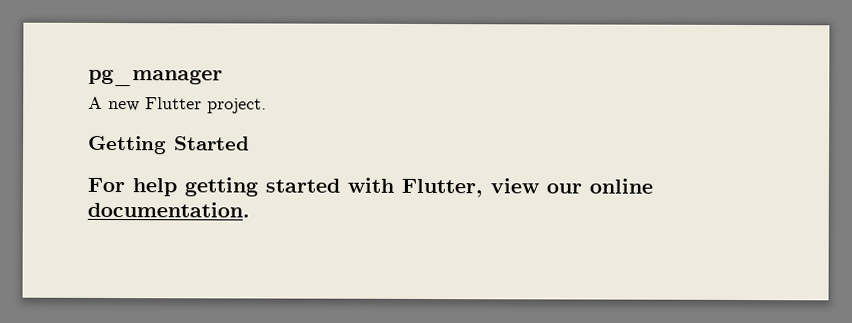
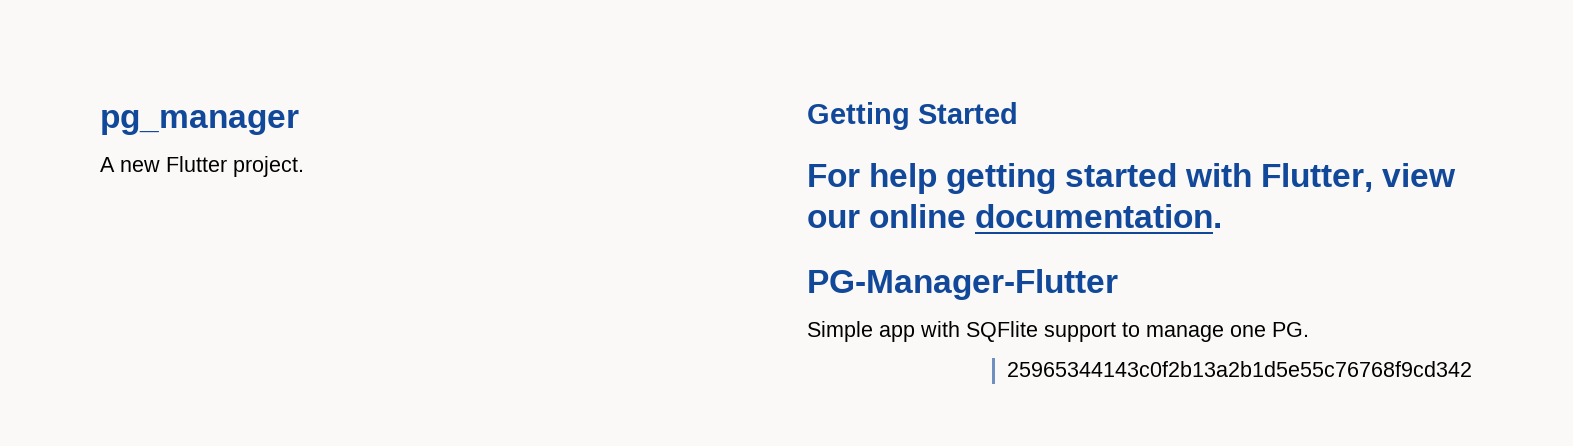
+ PG-Manager-Flutter
+ Simple app with SQFlite support to manage one PG.
+ 25965344143c0f2b13a2b1d5e55c76768f9cd342

